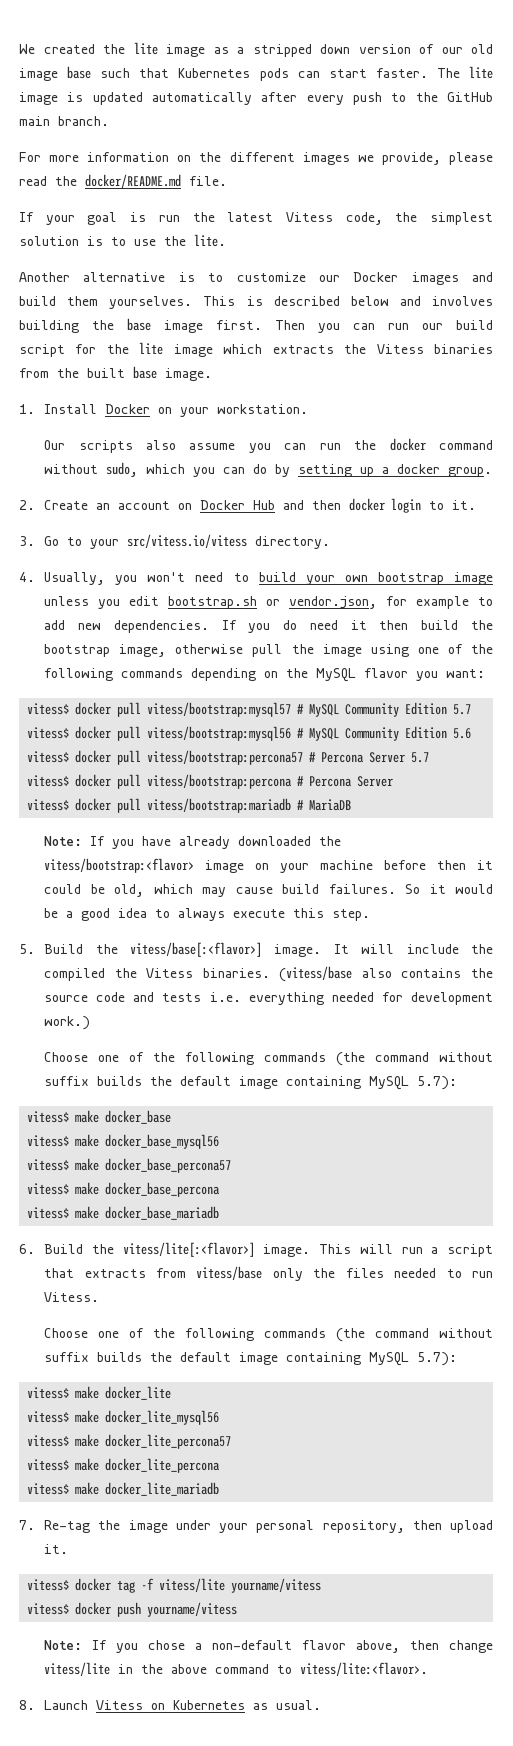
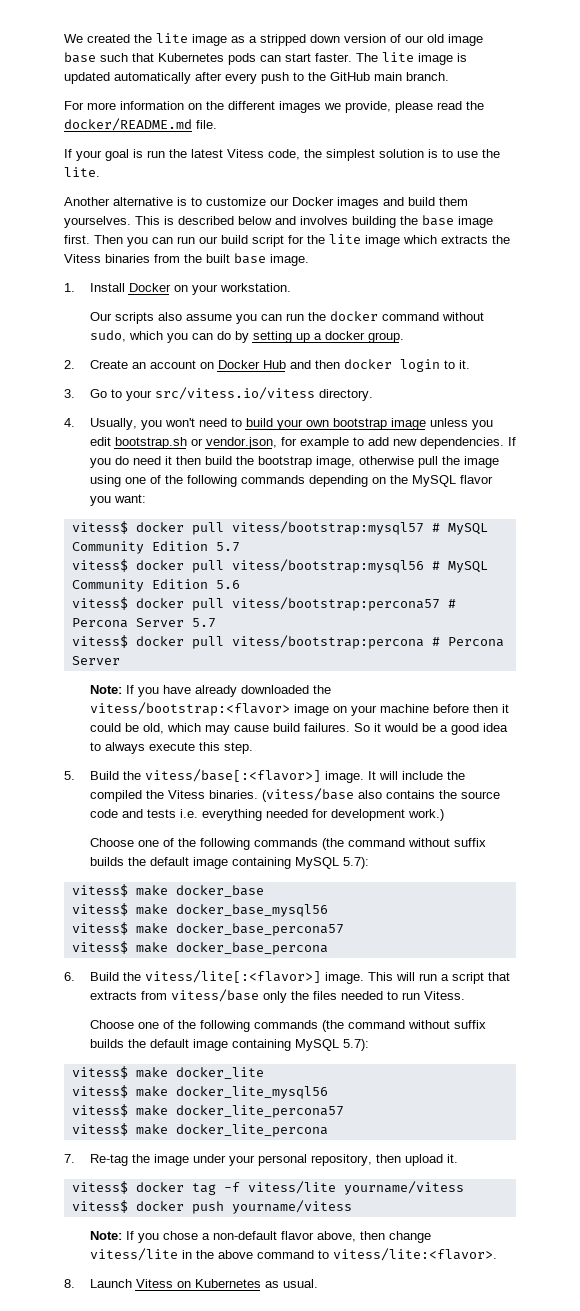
- vitess$ docker pull vitess/bootstrap:mariadb # MariaDB
- vitess$ make docker_base_mariadb
- vitess$ make docker_lite_mariadb

